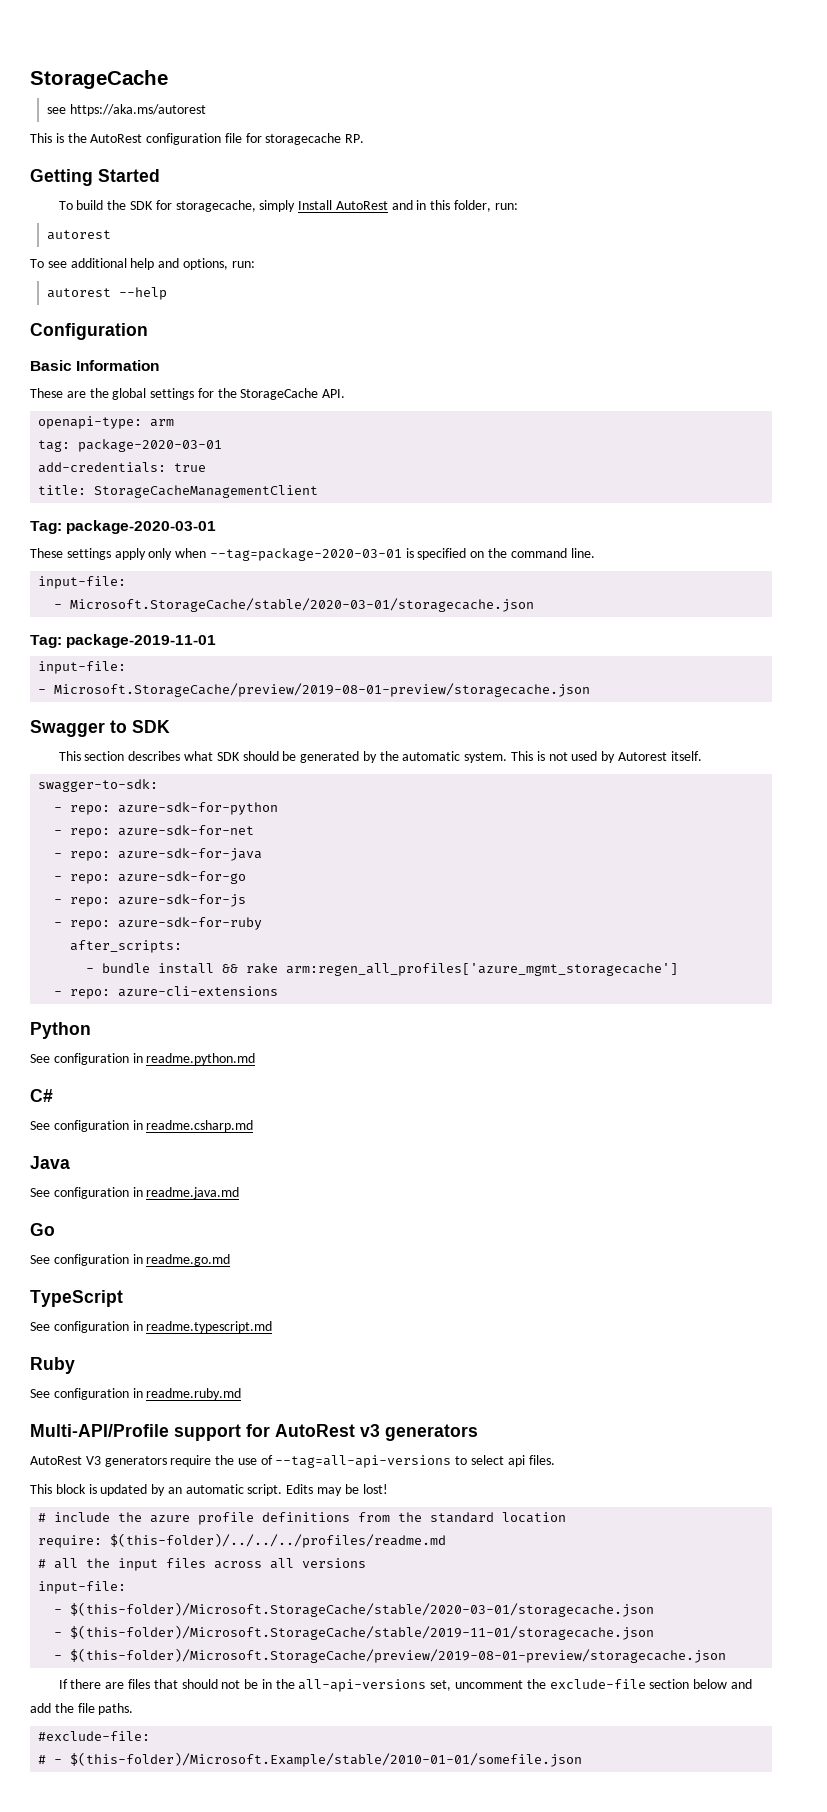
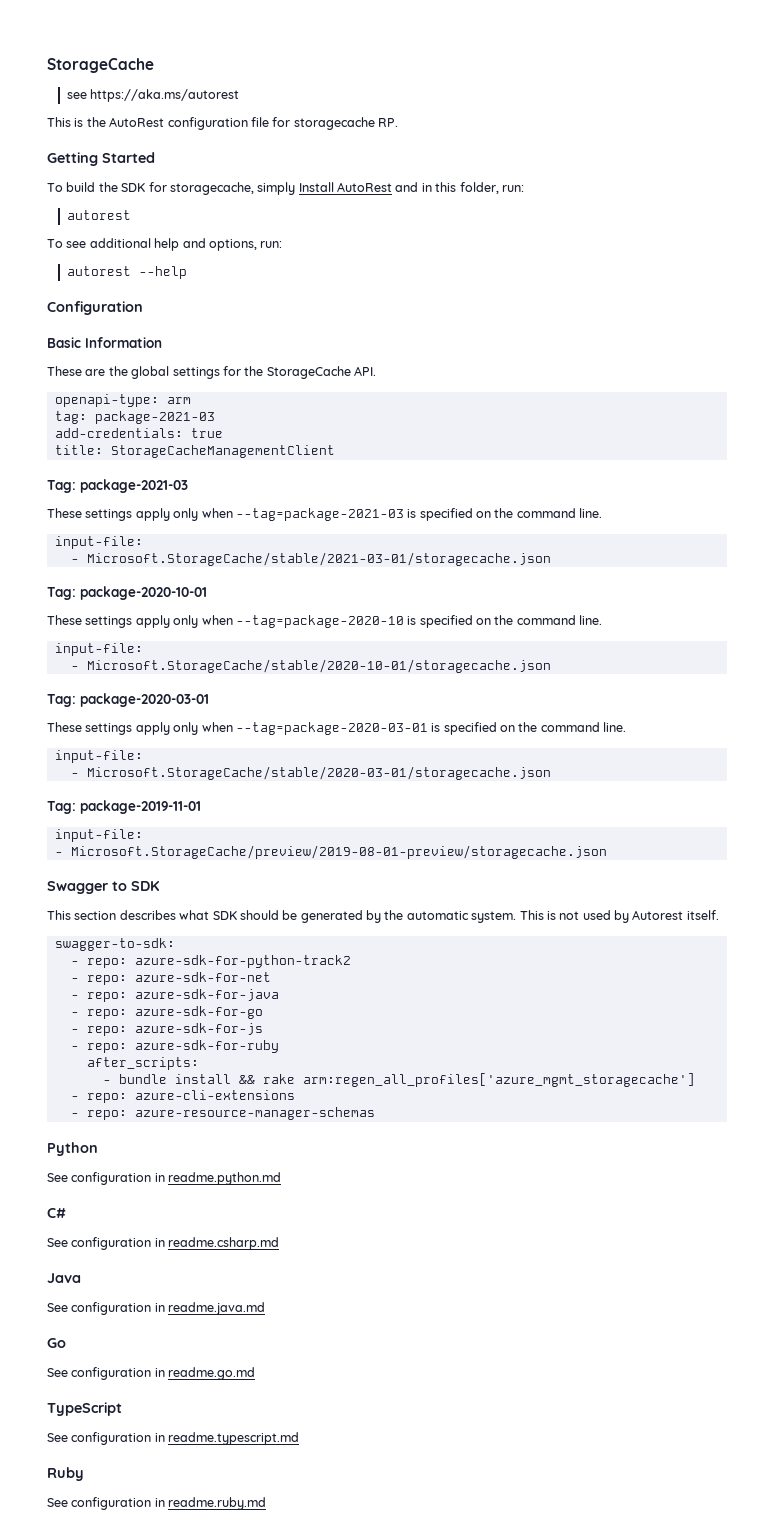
- tag: package-2020-03-01
+ tag: package-2021-03
+ Tag: package-2021-03
+ These settings apply only when --tag=package-2021-03 is specified on the command line.
+ input-file:
+ - Microsoft.StorageCache/stable/2021-03-01/storagecache.json
+ Tag: package-2020-10-01
+ These settings apply only when --tag=package-2020-10 is specified on the command line.
+ input-file:
+ - Microsoft.StorageCache/stable/2020-10-01/storagecache.json
- - repo: azure-sdk-for-python
+ - repo: azure-sdk-for-python-track2
+ - repo: azure-resource-manager-schemas
- Multi-API/Profile support for AutoRest v3 generators
- AutoRest V3 generators require the use of --tag=all-api-versions to select api files.
- This block is updated by an automatic script. Edits may be lost!
- # include the azure profile definitions from the standard location
- require: $(this-folder)/../../../profiles/readme.md
- # all the input files across all versions
- input-file:
- - $(this-folder)/Microsoft.StorageCache/stable/2020-03-01/storagecache.json
- - $(this-folder)/Microsoft.StorageCache/stable/2019-11-01/storagecache.json
- - $(this-folder)/Microsoft.StorageCache/preview/2019-08-01-preview/storagecache.json
- If there are files that should not be in the all-api-versions set, uncomment the exclude-file section below and add the file paths.
- #exclude-file:
- # - $(this-folder)/Microsoft.Example/stable/2010-01-01/somefile.json

